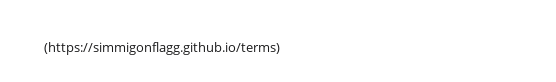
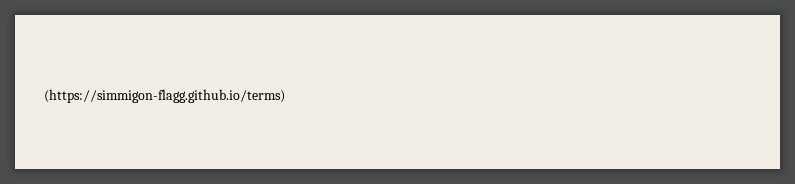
- (https://simmigonflagg.github.io/terms)
+ (https://simmigon-flagg.github.io/terms)

